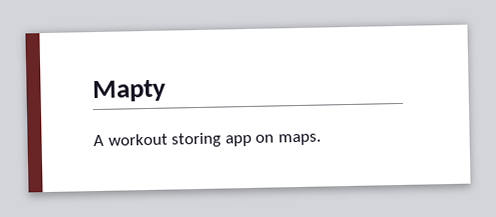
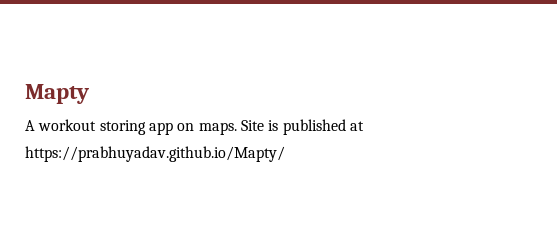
+ Site is published at https://prabhuyadav.github.io/Mapty/

